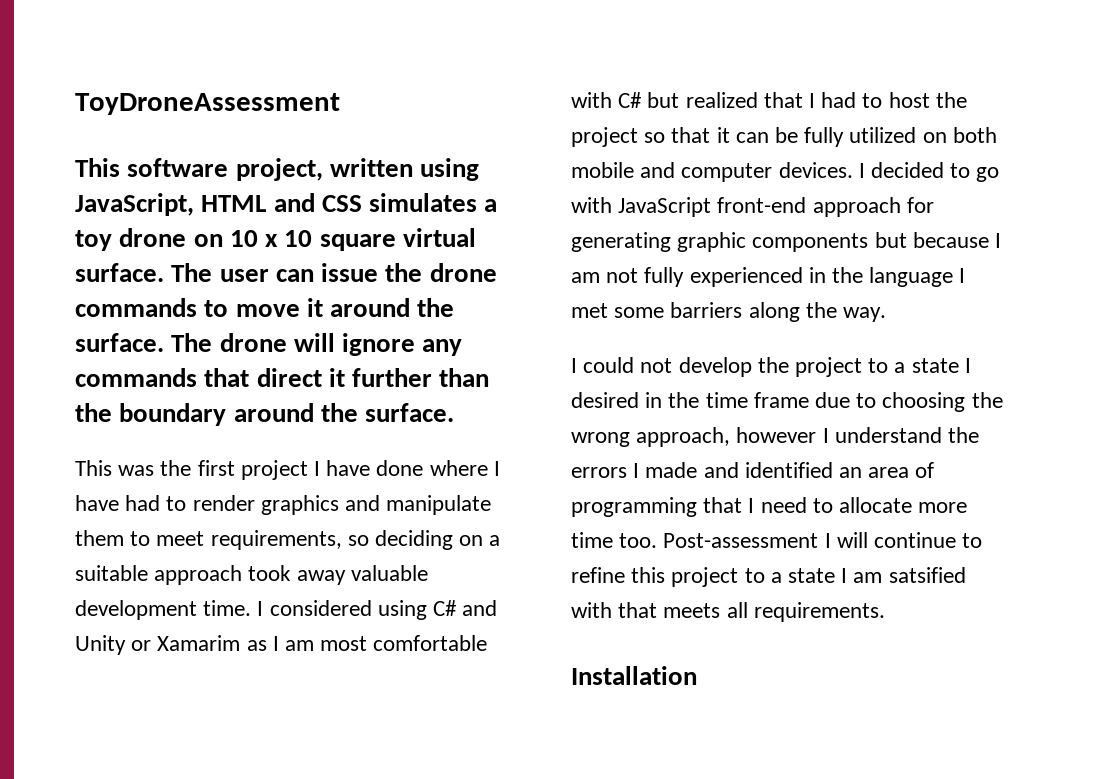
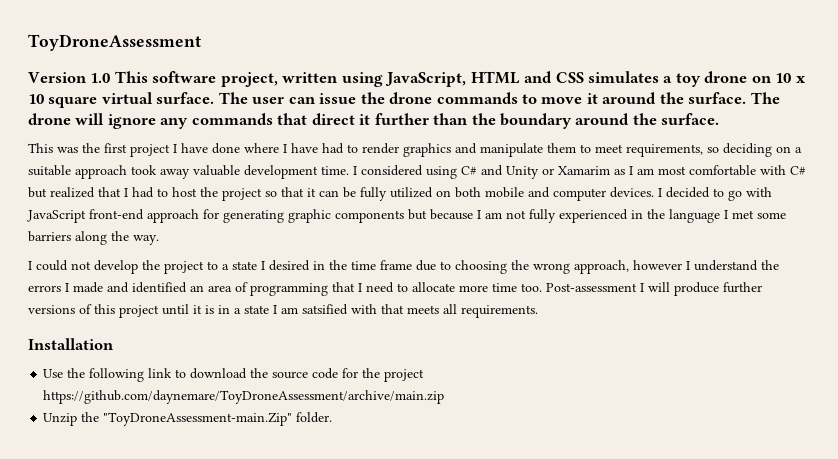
- This software project, written using JavaScript, HTML and CSS simulates a toy drone on 10 x 10 square virtual surface.
+ Version 1.0 This software project, written using JavaScript, HTML and CSS simulates a toy drone on 10 x 10 square virtual surface.
- Post-assessment I will continue to refine this project to a state I am satsified with that meets all requirements.
+ Post-assessment I will produce further versions of this project until it is in a state I am satsified with that meets all requirements.
+ Use the following link to download the source code for the project https://github.com/daynemare/ToyDroneAssessment/archive/main.zip
+ Unzip the "ToyDroneAssessment-main.Zip" folder.

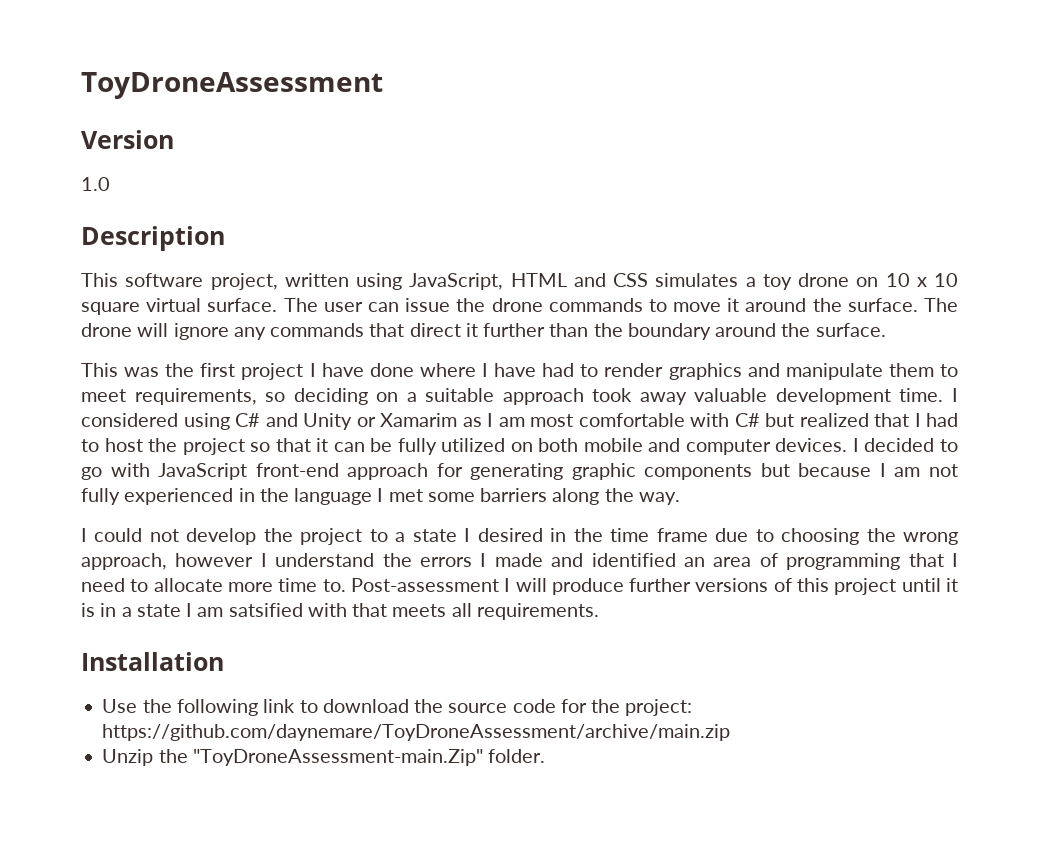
- Version 1.0 This software project, written using JavaScript, HTML and CSS simulates a toy drone on 10 x 10 square virtual surface.
+ Version
+ 1.0
+ Description
+ This software project, written using JavaScript, HTML and CSS simulates a toy drone on 10 x 10 square virtual surface.
- I could not develop the project to a state I desired in the time frame due to choosing the wrong approach, however I understand the errors I made and identified an area of programming that I need to allocate more time too.
+ I could not develop the project to a state I desired in the time frame due to choosing the wrong approach, however I understand the errors I made and identified an area of programming that I need to allocate more time to.
- Use the following link to download the source code for the project https://github.com/daynemare/ToyDroneAssessment/archive/main.zip
+ Use the following link to download the source code for the project: https://github.com/daynemare/ToyDroneAssessment/archive/main.zip

